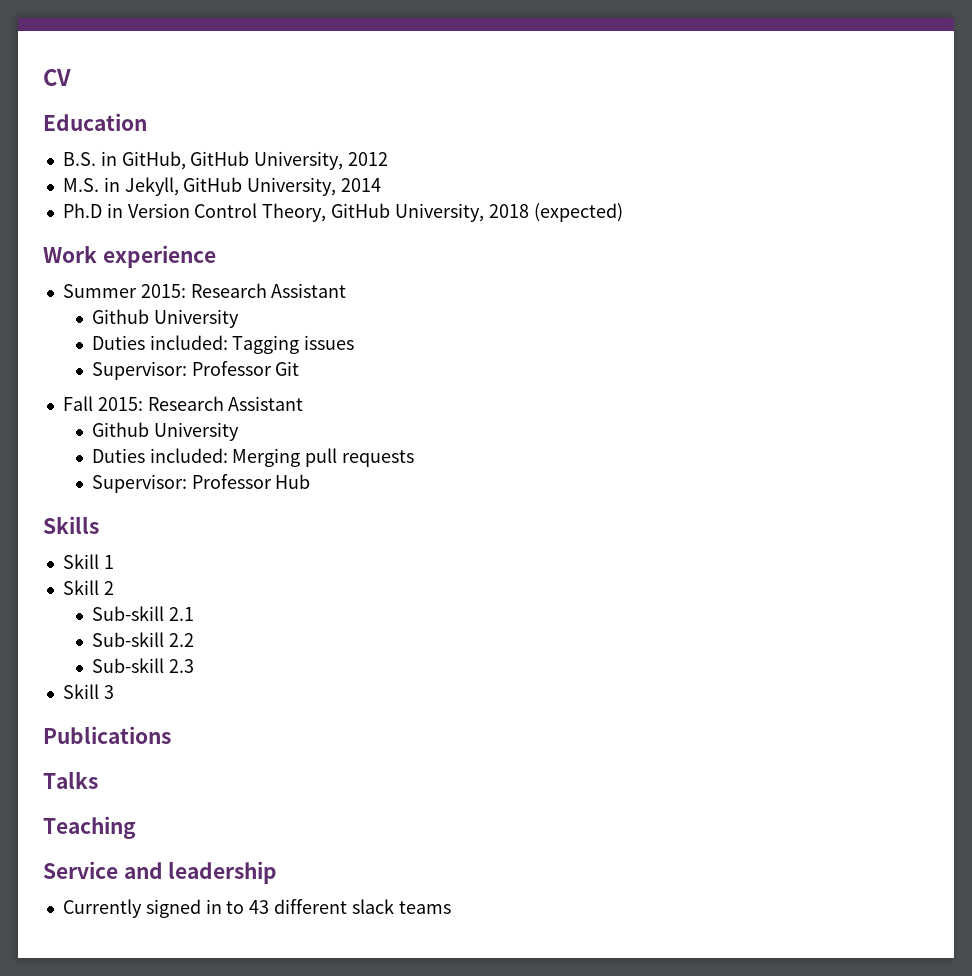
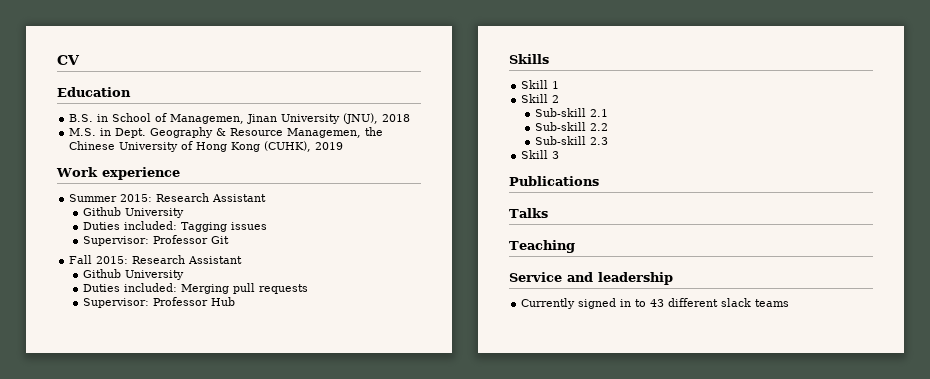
- B.S. in GitHub, GitHub University, 2012
- M.S. in Jekyll, GitHub University, 2014
- Ph.D in Version Control Theory, GitHub University, 2018 (expected)
+ B.S. in School of Managemen, Jinan University (JNU), 2018
+ M.S. in Dept. Geography & Resource Managemen, the Chinese University of Hong Kong (CUHK), 2019

